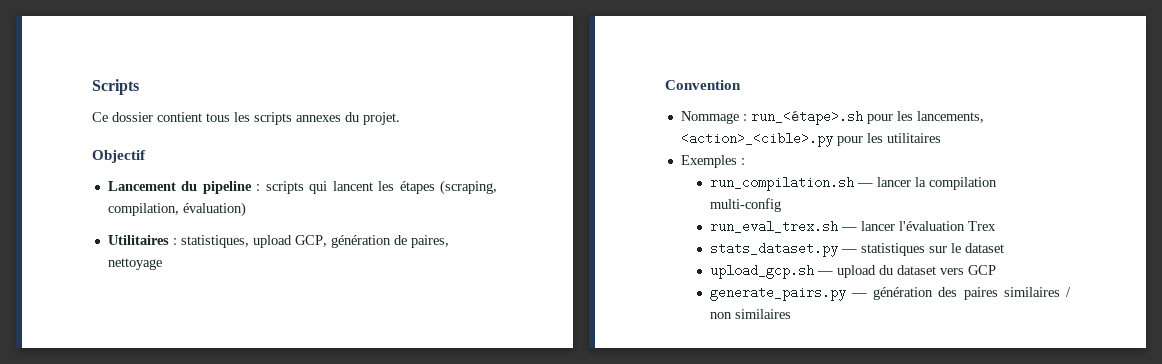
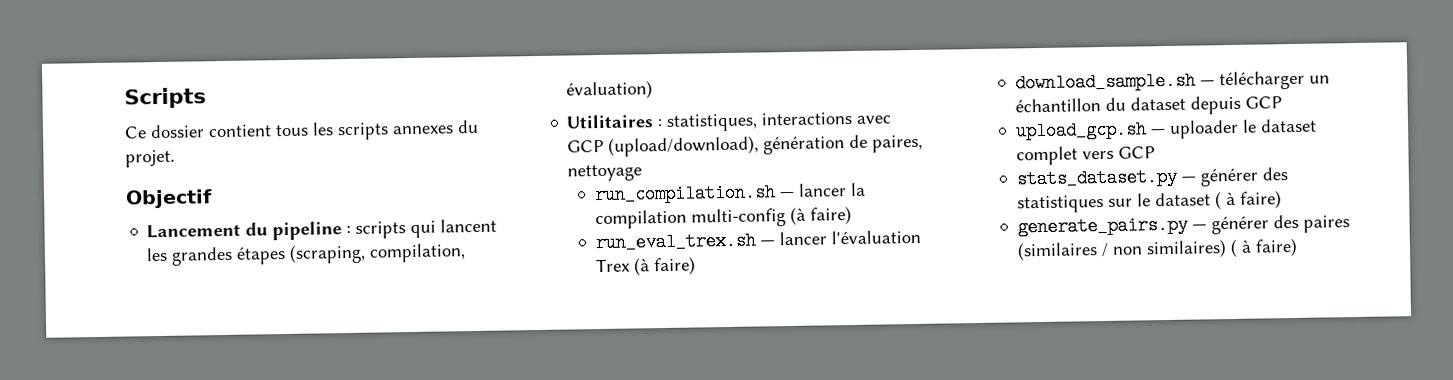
- Lancement du pipeline : scripts qui lancent les étapes (scraping, compilation, évaluation)
+ Lancement du pipeline : scripts qui lancent les grandes étapes (scraping, compilation, évaluation)
- Utilitaires : statistiques, upload GCP, génération de paires, nettoyage
+ Utilitaires : statistiques, interactions avec GCP (upload/download), génération de paires, nettoyage
- Convention
- Nommage : run_<étape>.sh pour les lancements, <action>_<cible>.py pour les utilitaires
- Exemples :
- run_compilation.sh — lancer la compilation multi-config
+ run_compilation.sh — lancer la compilation multi-config (à faire)
- run_eval_trex.sh — lancer l'évaluation Trex
+ run_eval_trex.sh — lancer l'évaluation Trex (à faire)
+ download_sample.sh — télécharger un échantillon du dataset depuis GCP
+ upload_gcp.sh — uploader le dataset complet vers GCP
- stats_dataset.py — statistiques sur le dataset
- upload_gcp.sh — upload du dataset vers GCP
+ stats_dataset.py — générer des statistiques sur le dataset ( à faire)
- generate_pairs.py — génération des paires similaires / non similaires
+ generate_pairs.py — générer des paires (similaires / non similaires) ( à faire)

